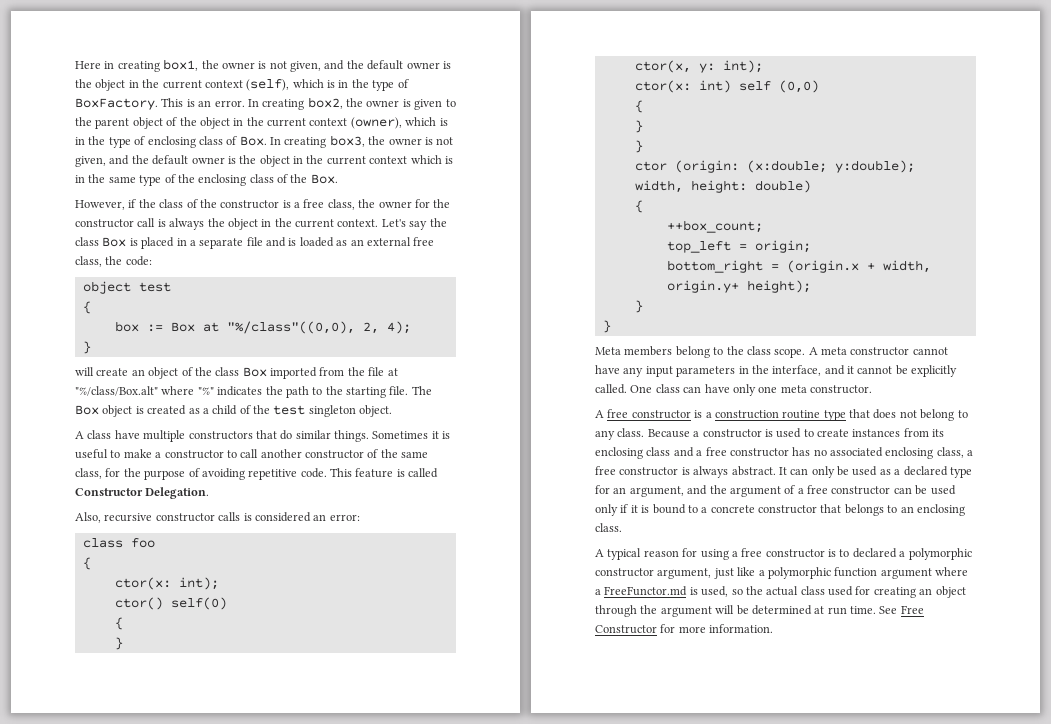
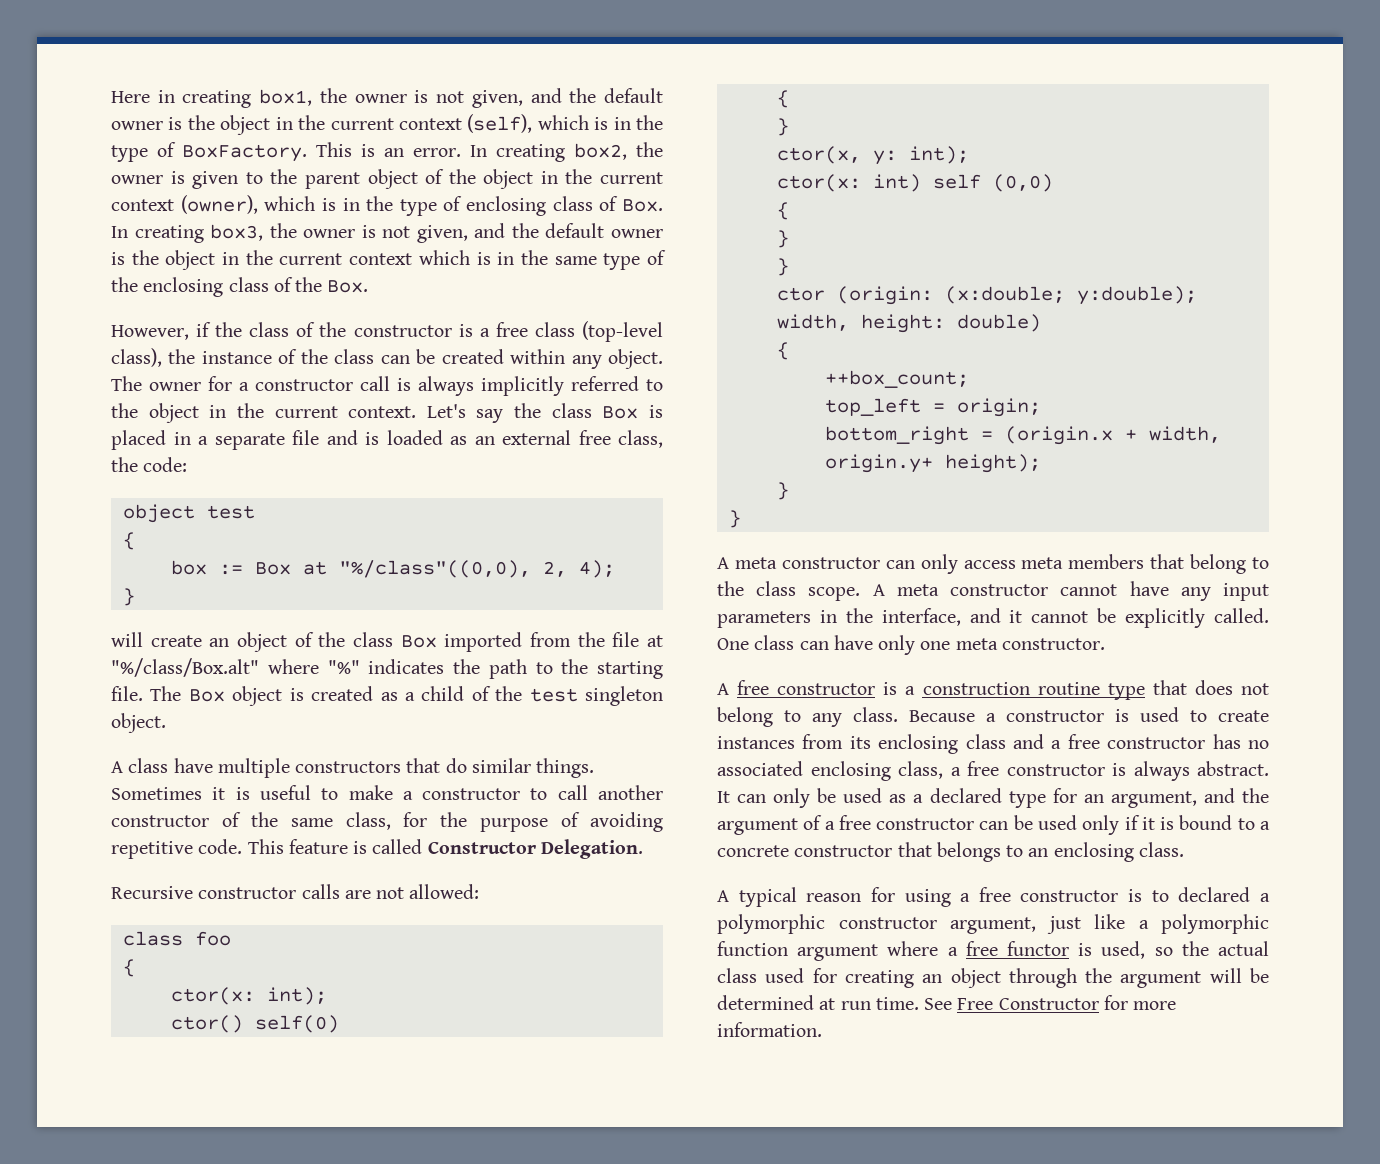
- However, if the class of the constructor is a free class, the owner for the constructor call is always the object in the current context.
+ However, if the class of the constructor is a free class (top-level class), the instance of the class can be created within any object. The owner for a constructor call is always implicitly referred to the object in the current context.
- Also, recursive constructor calls is considered an error:
+ Recursive constructor calls are not allowed:
- Meta members belong to the class scope.
+ A meta constructor can only access meta members that belong to the class scope.
- A typical reason for using a free constructor is to declared a polymorphic constructor argument, just like a polymorphic function argument where a FreeFunctor.md is used, so the actual class used for creating an object through the argument will be determined at run time.
+ A typical reason for using a free constructor is to declared a polymorphic constructor argument, just like a polymorphic function argument where a free functor is used, so the actual class used for creating an object through the argument will be determined at run time.

